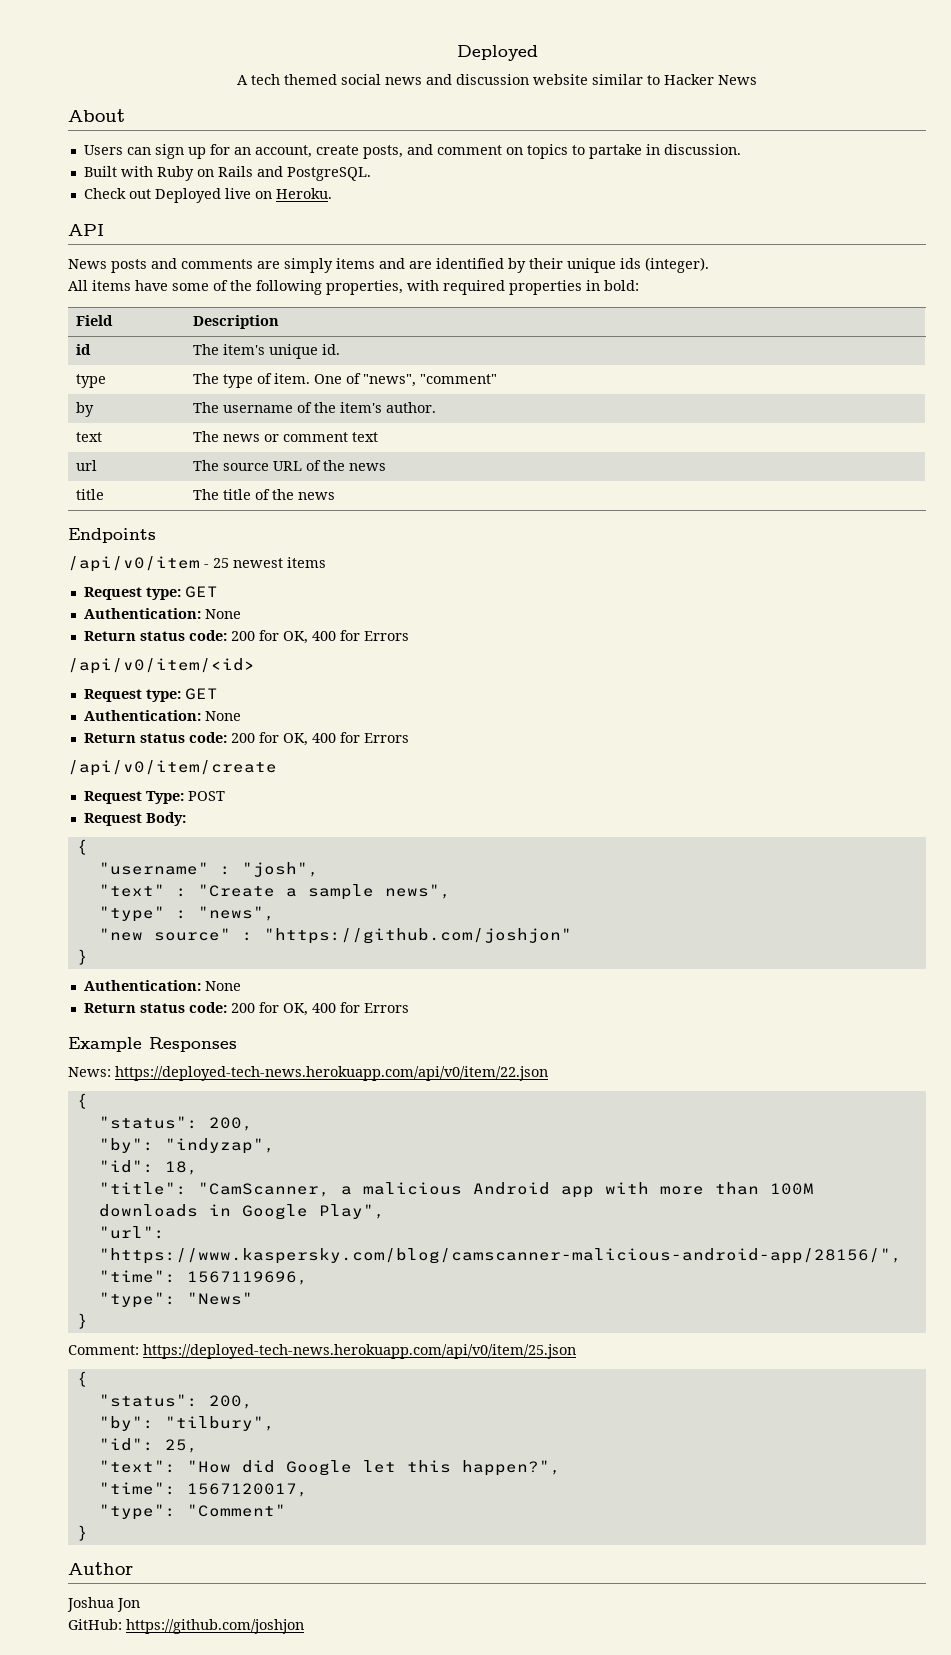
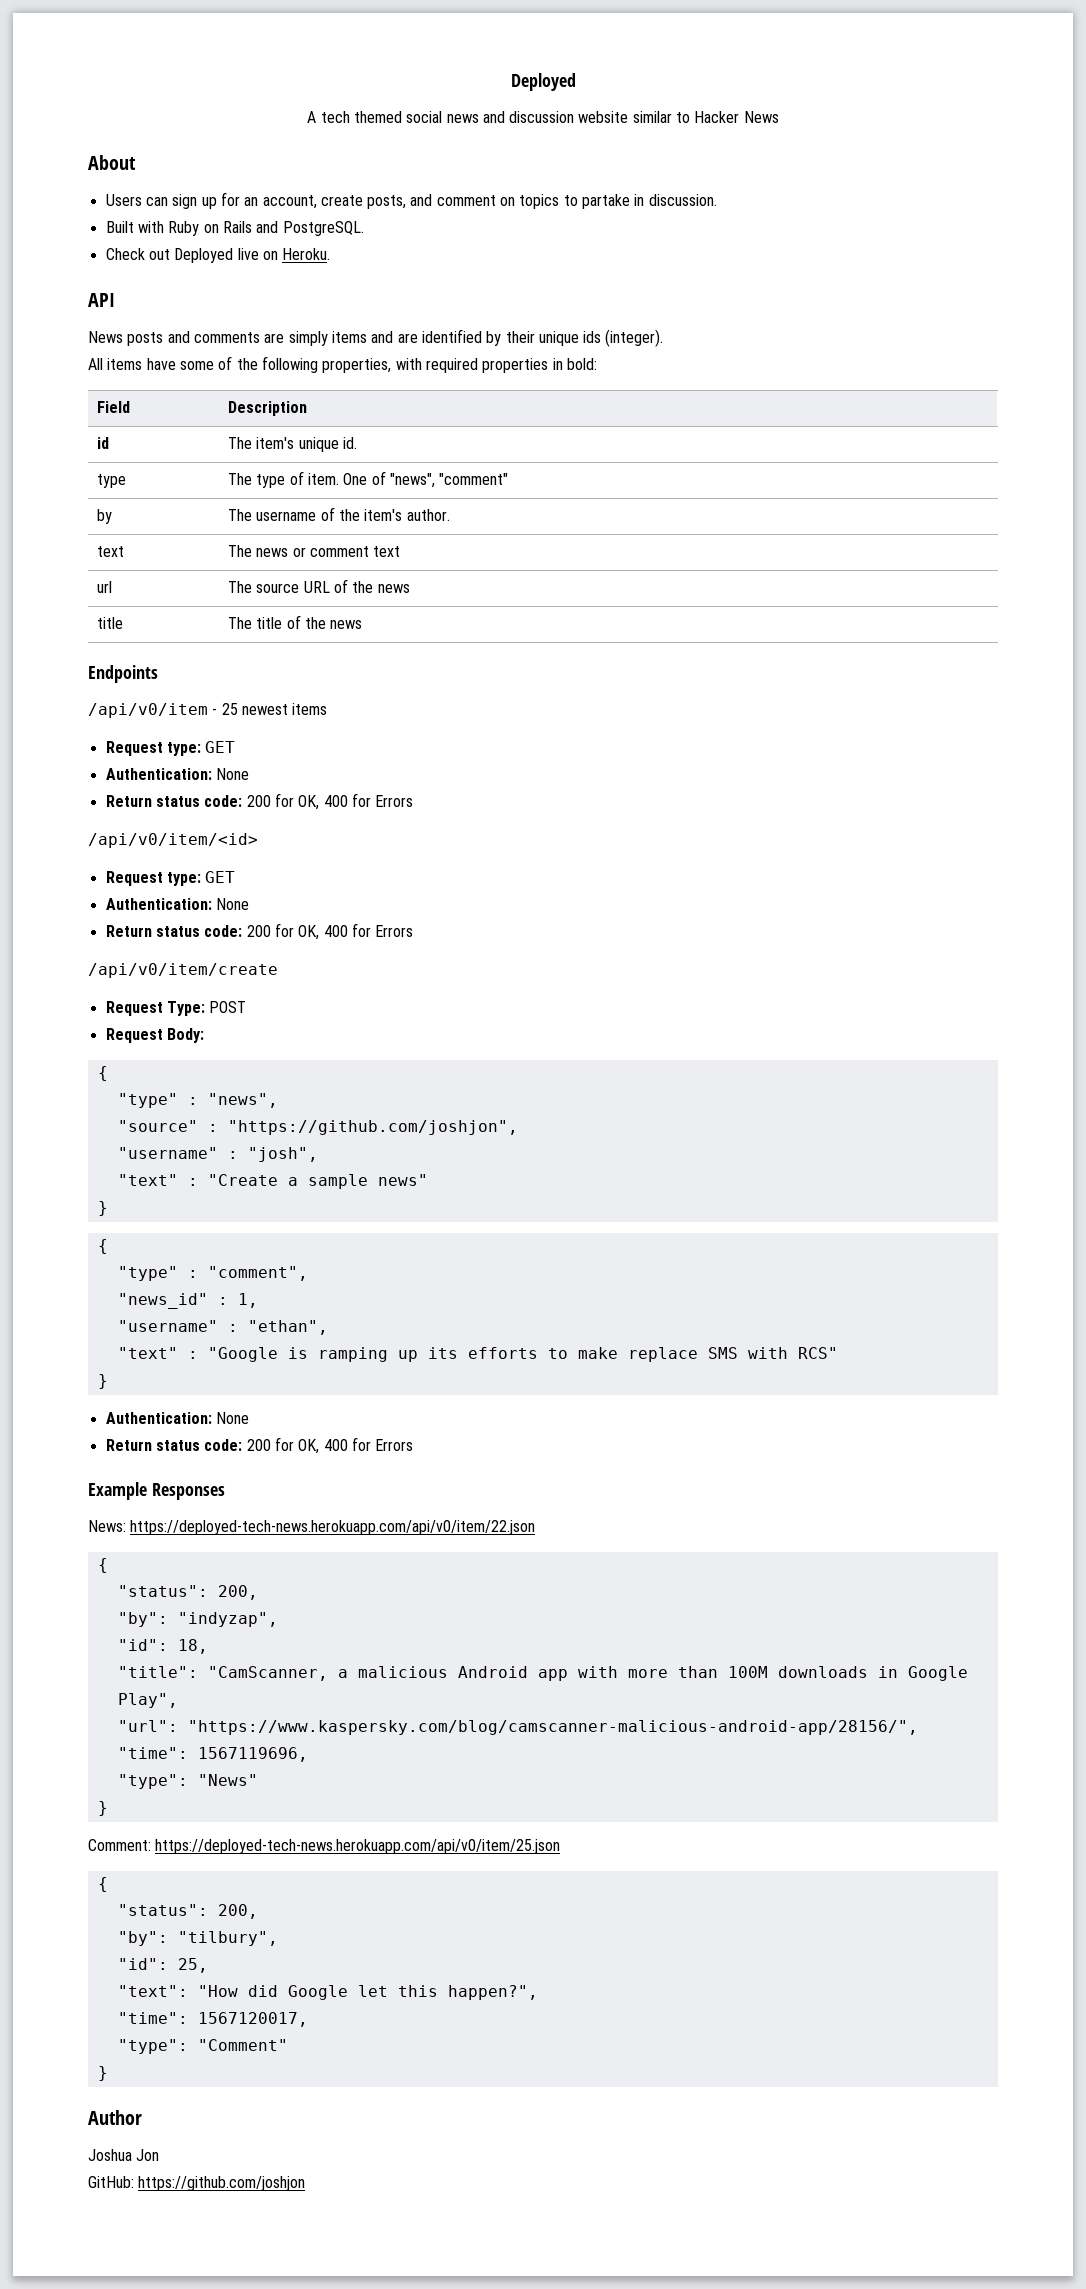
+ "type" : "news",
+ "source" : "https://github.com/joshjon",
- "text" : "Create a sample news",
- "type" : "news",
- "new source" : "https://github.com/joshjon"
+ "text" : "Create a sample news"
+ }
+ {
+ "type" : "comment",
+ "news_id" : 1,
+ "username" : "ethan",
+ "text" : "Google is ramping up its efforts to make replace SMS with RCS"

